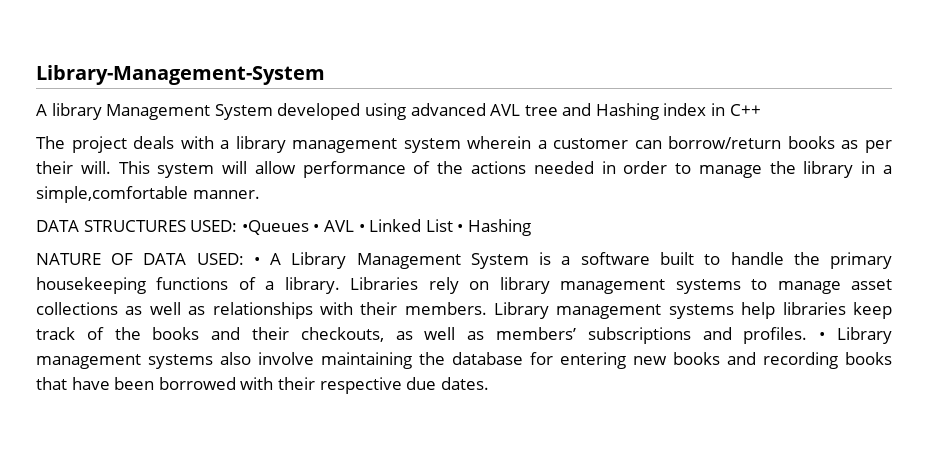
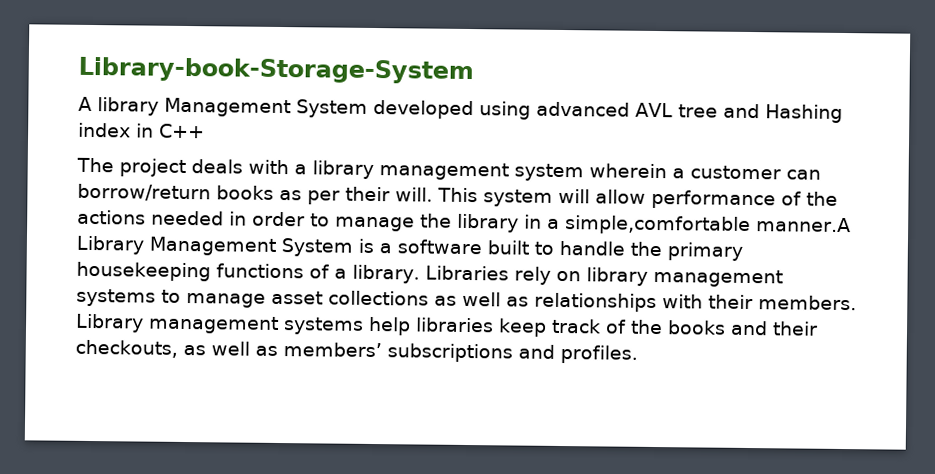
- Library-Management-System
+ Library-book-Storage-System
- This system will allow performance of the actions needed in order to manage the library in a simple,comfortable manner.
- DATA STRUCTURES USED: •Queues • AVL • Linked List • Hashing
- NATURE OF DATA USED: • A Library Management System is a software built to handle the primary housekeeping functions of a library.
+ This system will allow performance of the actions needed in order to manage the library in a simple,comfortable manner.A Library Management System is a software built to handle the primary housekeeping functions of a library.
- • Library management systems also involve maintaining the database for entering new books and recording books that have been borrowed with their respective due dates.

